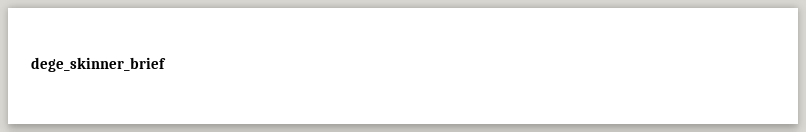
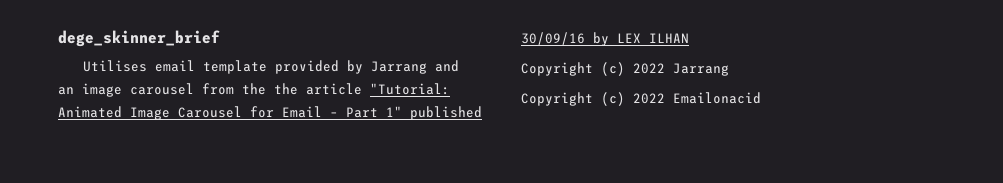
+ Utilises email template provided by Jarrang and an image carousel from the the article "Tutorial: Animated Image Carousel for Email – Part 1" published 30/09/16 by LEX ILHAN
+ Copyright (c) 2022 Jarrang
+ Copyright (c) 2022 Emailonacid

